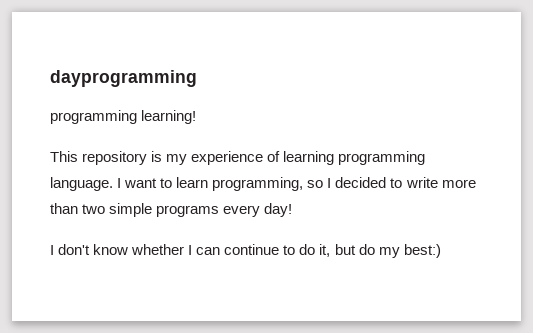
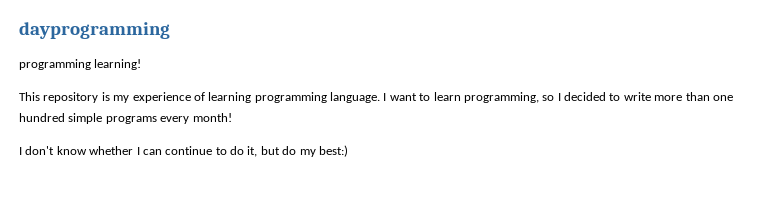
- I want to learn programming, so I decided to write more than two simple programs every day!
+ I want to learn programming, so I decided to write more than one hundred simple programs every month!

